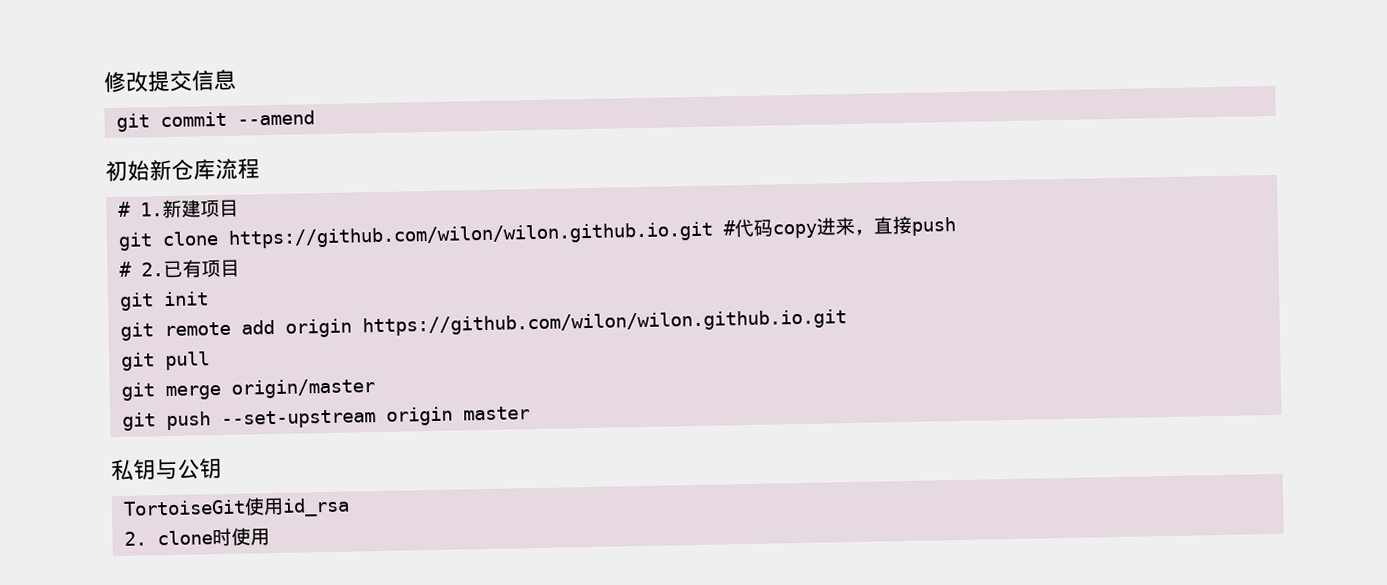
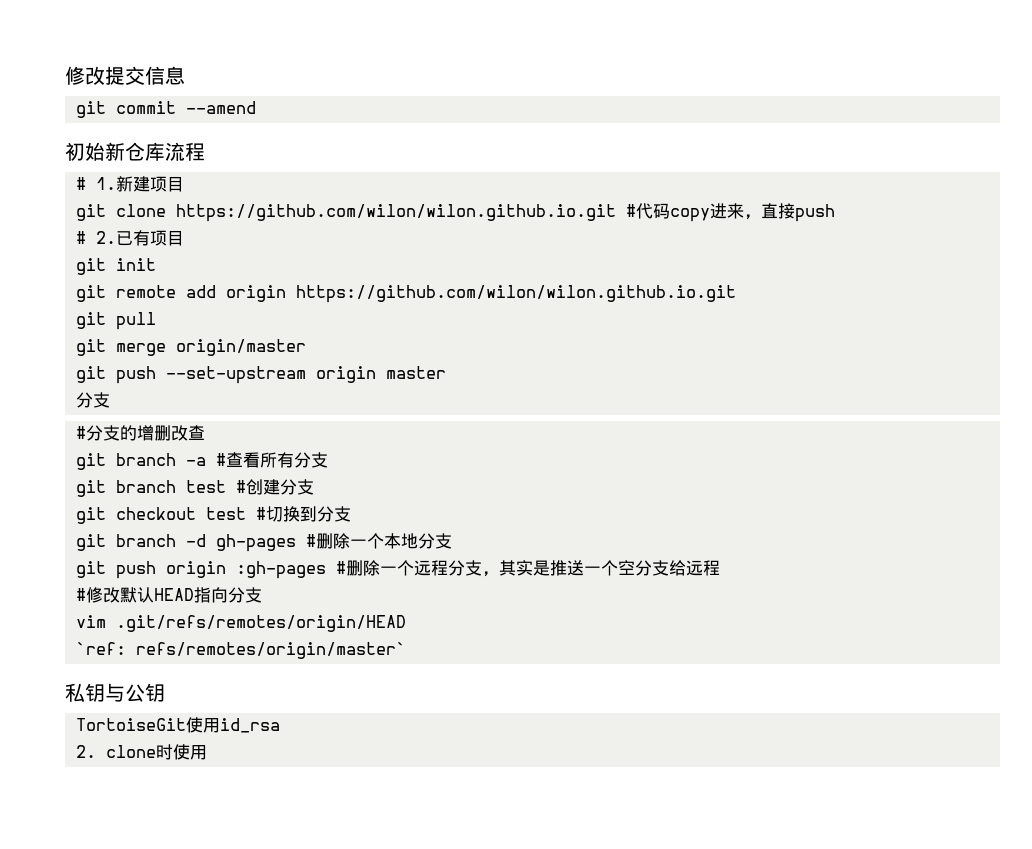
  git push --set-upstream origin master
+ 分支
+ #分支的增删改查
+ git branch -a #查看所有分支
+ git branch test #创建分支
+ git checkout test #切换到分支
+ git branch -d gh-pages #删除一个本地分支
+ git push origin :gh-pages #删除一个远程分支，其实是推送一个空分支给远程
+ #修改默认HEAD指向分支
+ vim .git/refs/remotes/origin/HEAD
+ `ref: refs/remotes/origin/master`

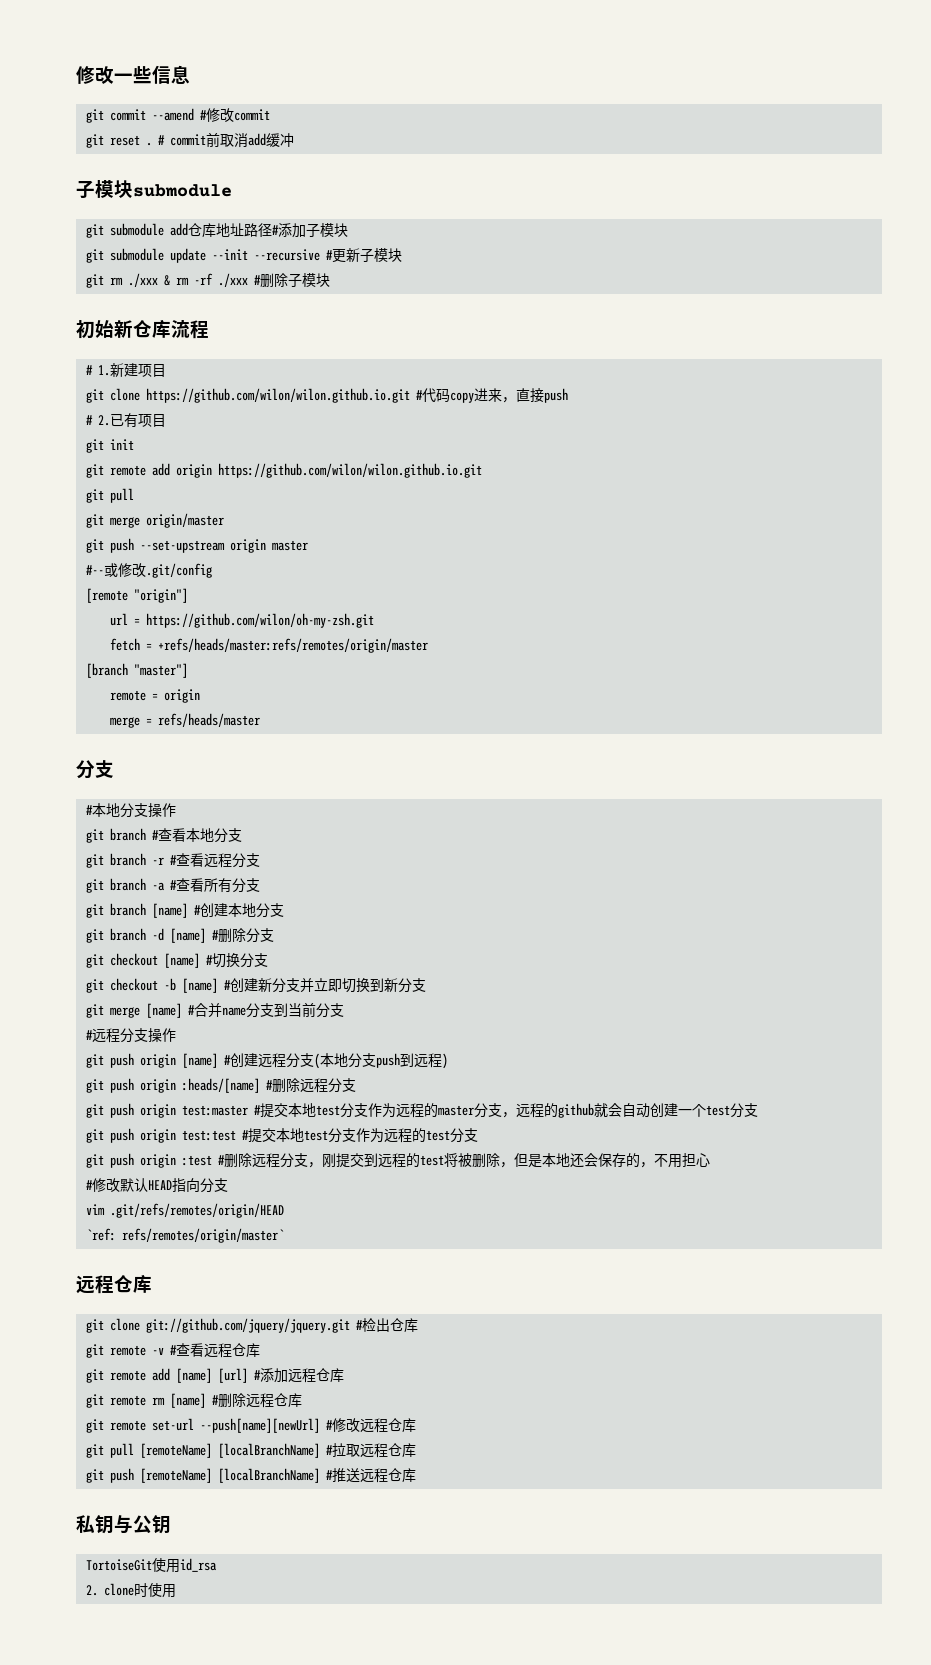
- 修改提交信息
+ 修改一些信息
- git commit --amend
+ git commit --amend #修改commit
+ git reset . # commit前取消add缓冲
+ 子模块submodule
+ git submodule add仓库地址路径#添加子模块
+ git submodule update --init --recursive #更新子模块
+ git rm ./xxx & rm -rf ./xxx #删除子模块
  git push --set-upstream origin master
+ #--或修改.git/config
+ [remote "origin"]
+ url = https://github.com/wilon/oh-my-zsh.git
+ fetch = +refs/heads/master:refs/remotes/origin/master
+ [branch "master"]
+ remote = origin
+ merge = refs/heads/master
  分支
- #分支的增删改查
+ #本地分支操作
+ git branch #查看本地分支
+ git branch -r #查看远程分支
- git branch test #创建分支
- git checkout test #切换到分支
+ git branch [name] #创建本地分支
- git branch -d gh-pages #删除一个本地分支
- git push origin :gh-pages #删除一个远程分支，其实是推送一个空分支给远程
+ git branch -d [name] #删除分支
+ git checkout [name] #切换分支
+ git checkout -b [name] #创建新分支并立即切换到新分支
+ git merge [name] #合并name分支到当前分支
+ #远程分支操作
+ git push origin [name] #创建远程分支(本地分支push到远程)
+ git push origin :heads/[name] #删除远程分支
+ git push origin test:master #提交本地test分支作为远程的master分支，远程的github就会自动创建一个test分支
+ git push origin test:test #提交本地test分支作为远程的test分支
+ git push origin :test #删除远程分支，刚提交到远程的test将被删除，但是本地还会保存的，不用担心
  `ref: refs/remotes/origin/master`
+ 远程仓库
+ git clone git://github.com/jquery/jquery.git #检出仓库
+ git remote -v #查看远程仓库
+ git remote add [name] [url] #添加远程仓库
+ git remote rm [name] #删除远程仓库
+ git remote set-url --push[name][newUrl] #修改远程仓库
+ git pull [remoteName] [localBranchName] #拉取远程仓库
+ git push [remoteName] [localBranchName] #推送远程仓库

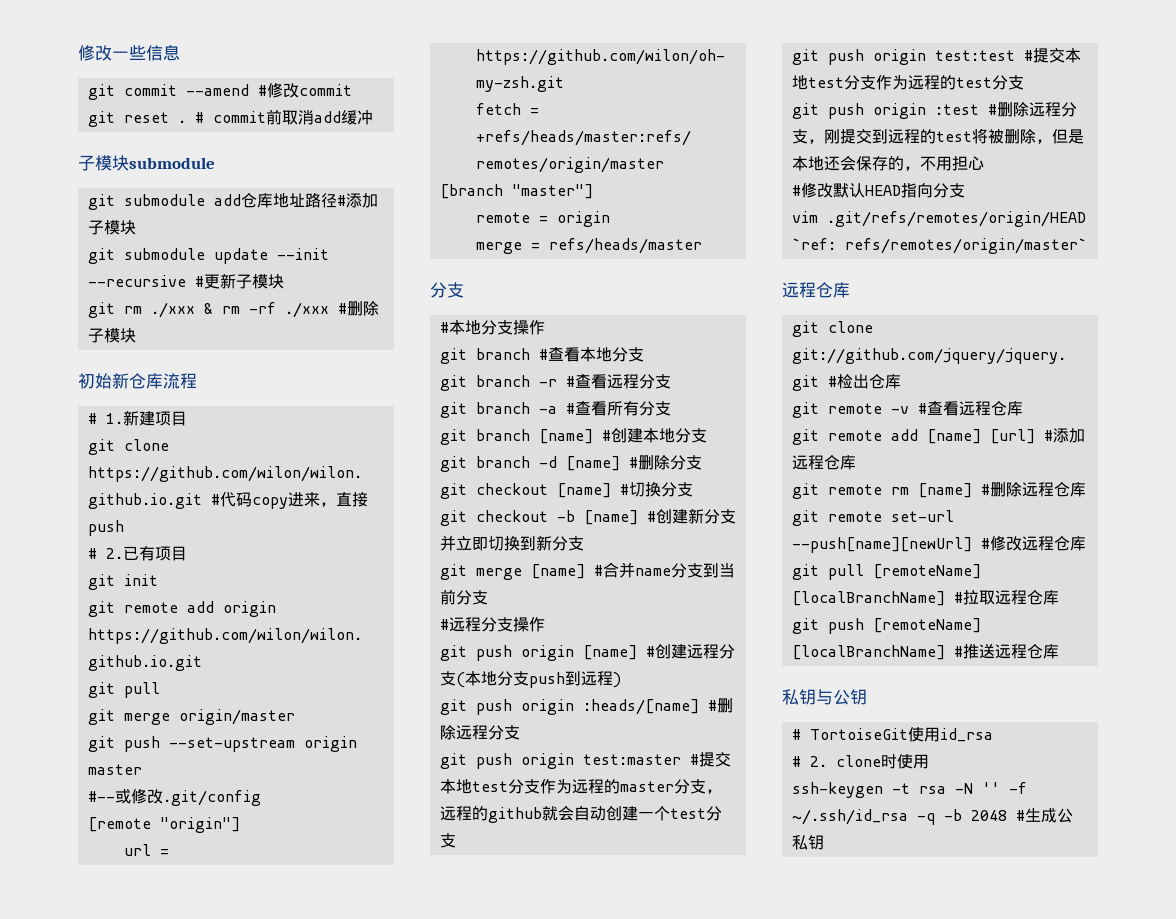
- TortoiseGit使用id_rsa
+ # TortoiseGit使用id_rsa
- 2. clone时使用
+ # 2. clone时使用
+ ssh-keygen -t rsa -N '' -f ~/.ssh/id_rsa -q -b 2048 #生成公私钥

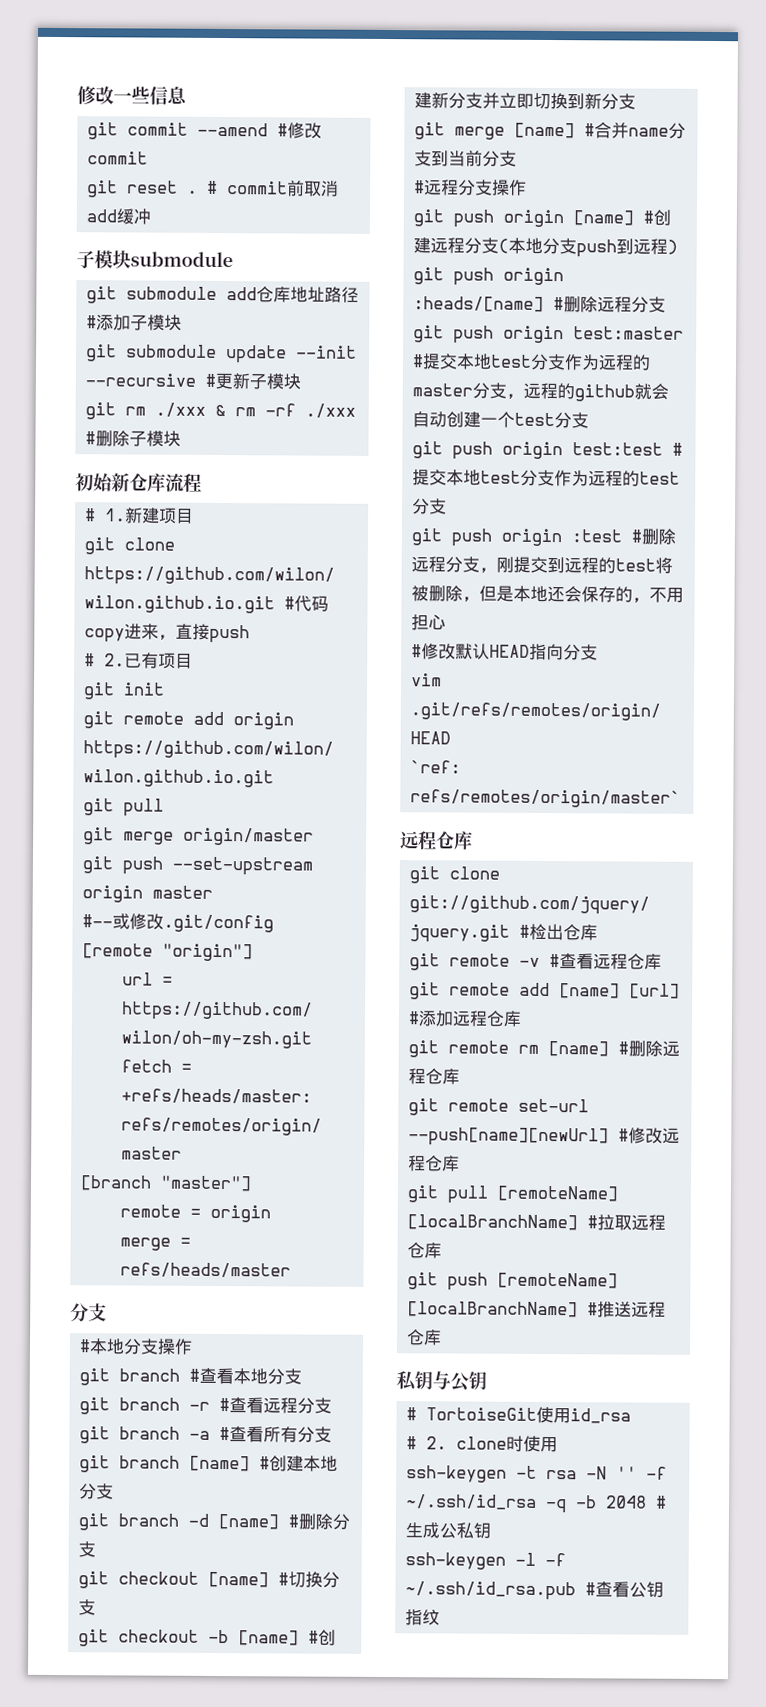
+ ssh-keygen -l -f ~/.ssh/id_rsa.pub #查看公钥指纹

